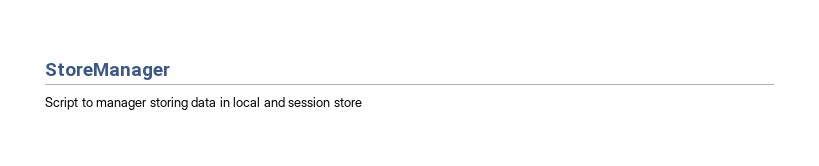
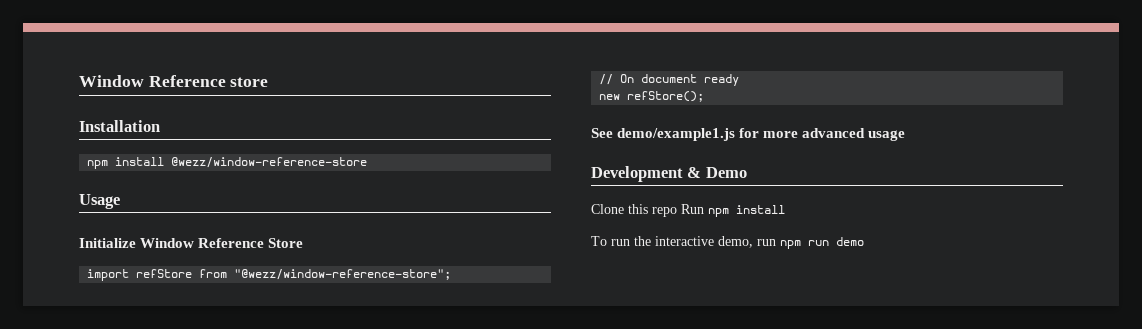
- StoreManager
- Script to manager storing data in local and session store
+ Window Reference store
+ Installation
+ npm install @wezz/window-reference-store
+ Usage
+ Initialize Window Reference Store
+ import refStore from "@wezz/window-reference-store";
+ // On document ready
+ new refStore();
+ See demo/example1.js for more advanced usage
+ Development & Demo
+ Clone this repo Run npm install
+ To run the interactive demo, run npm run demo

